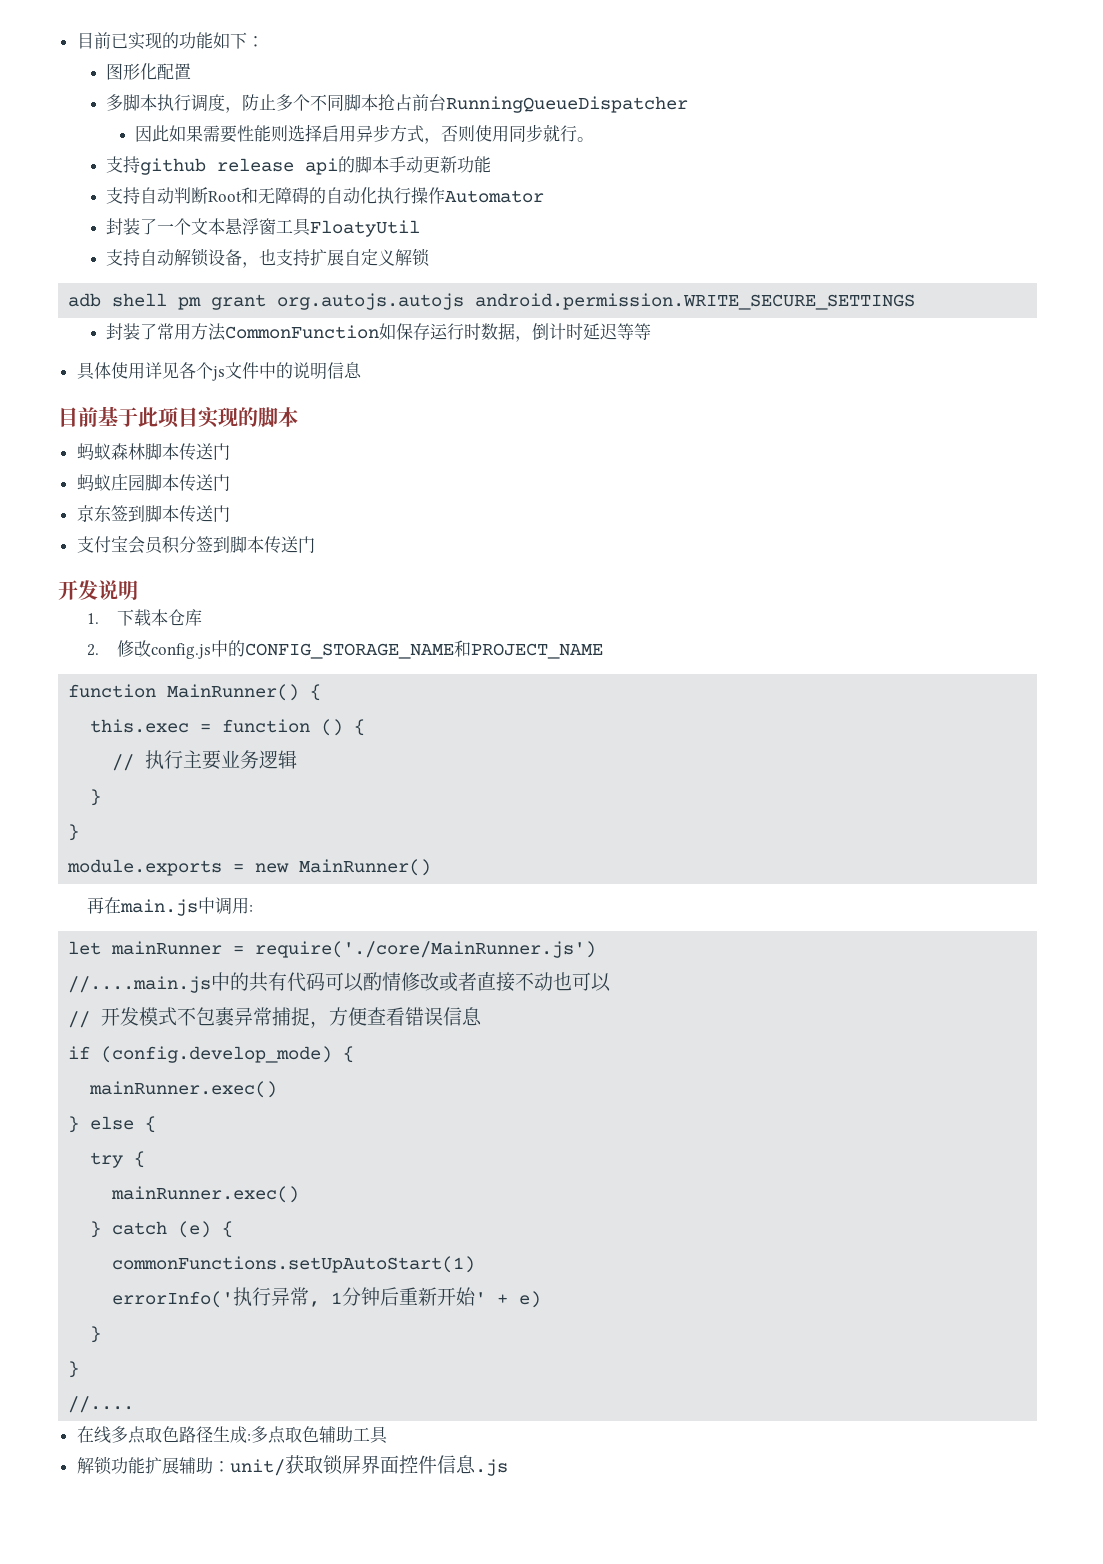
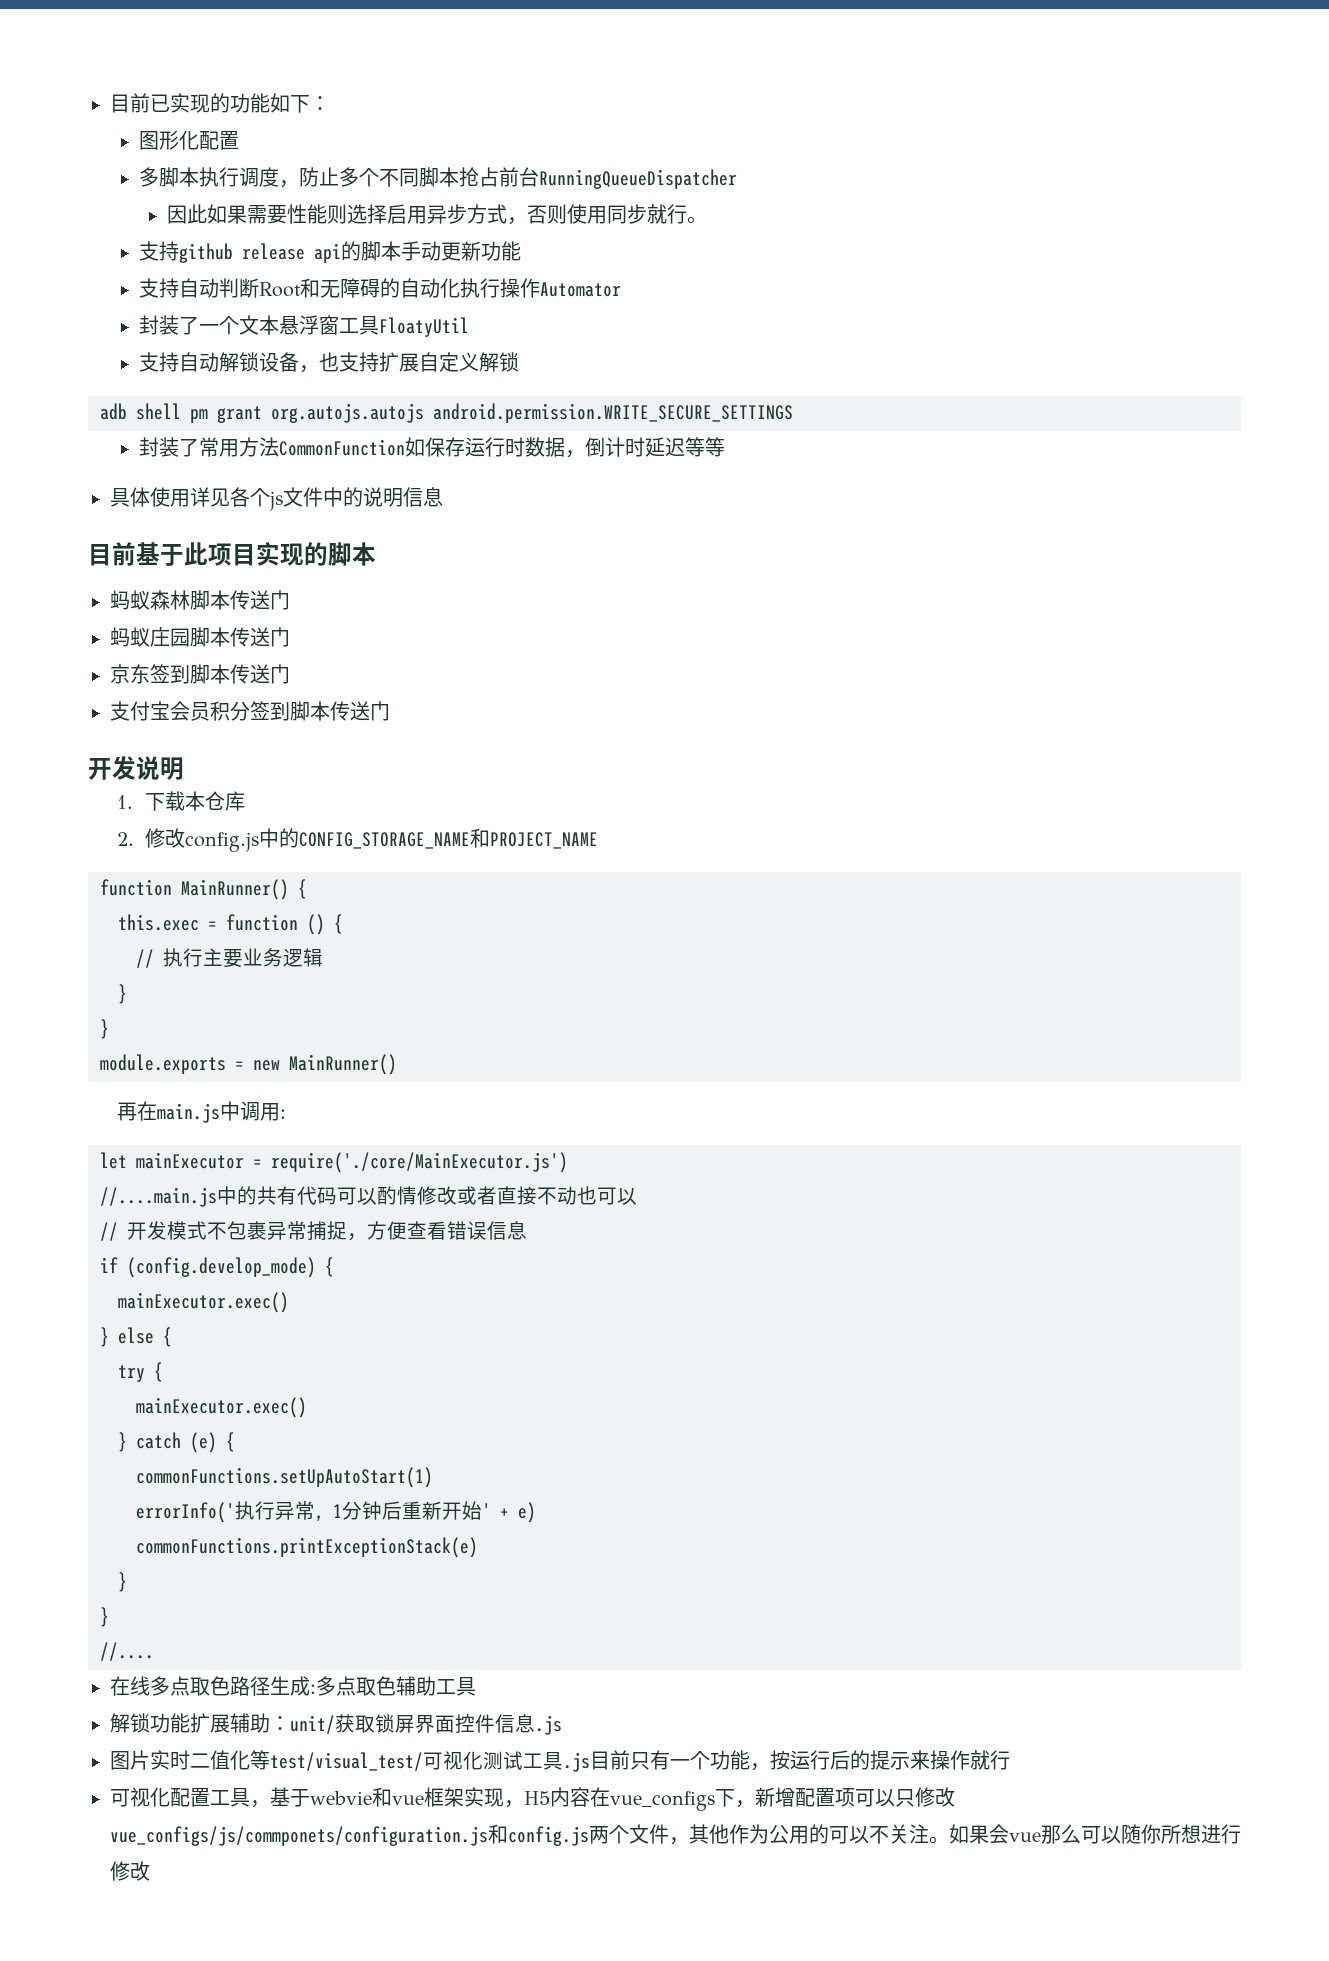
- let mainRunner = require('./core/MainRunner.js')
+ let mainExecutor = require('./core/MainExecutor.js')
  if (config.develop_mode) {
- mainRunner.exec()
+ mainExecutor.exec()
  try {
- mainRunner.exec()
+ mainExecutor.exec()
+ commonFunctions.printExceptionStack(e)
+ 图片实时二值化等test/visual_test/可视化测试工具.js目前只有一个功能，按运行后的提示来操作就行
+ 可视化配置工具，基于webvie和vue框架实现，H5内容在vue_configs下，新增配置项可以只修改vue_configs/js/commponets/configuration.js和config.js两个文件，其他作为公用的可以不关注。如果会vue那么可以随你所想进行修改

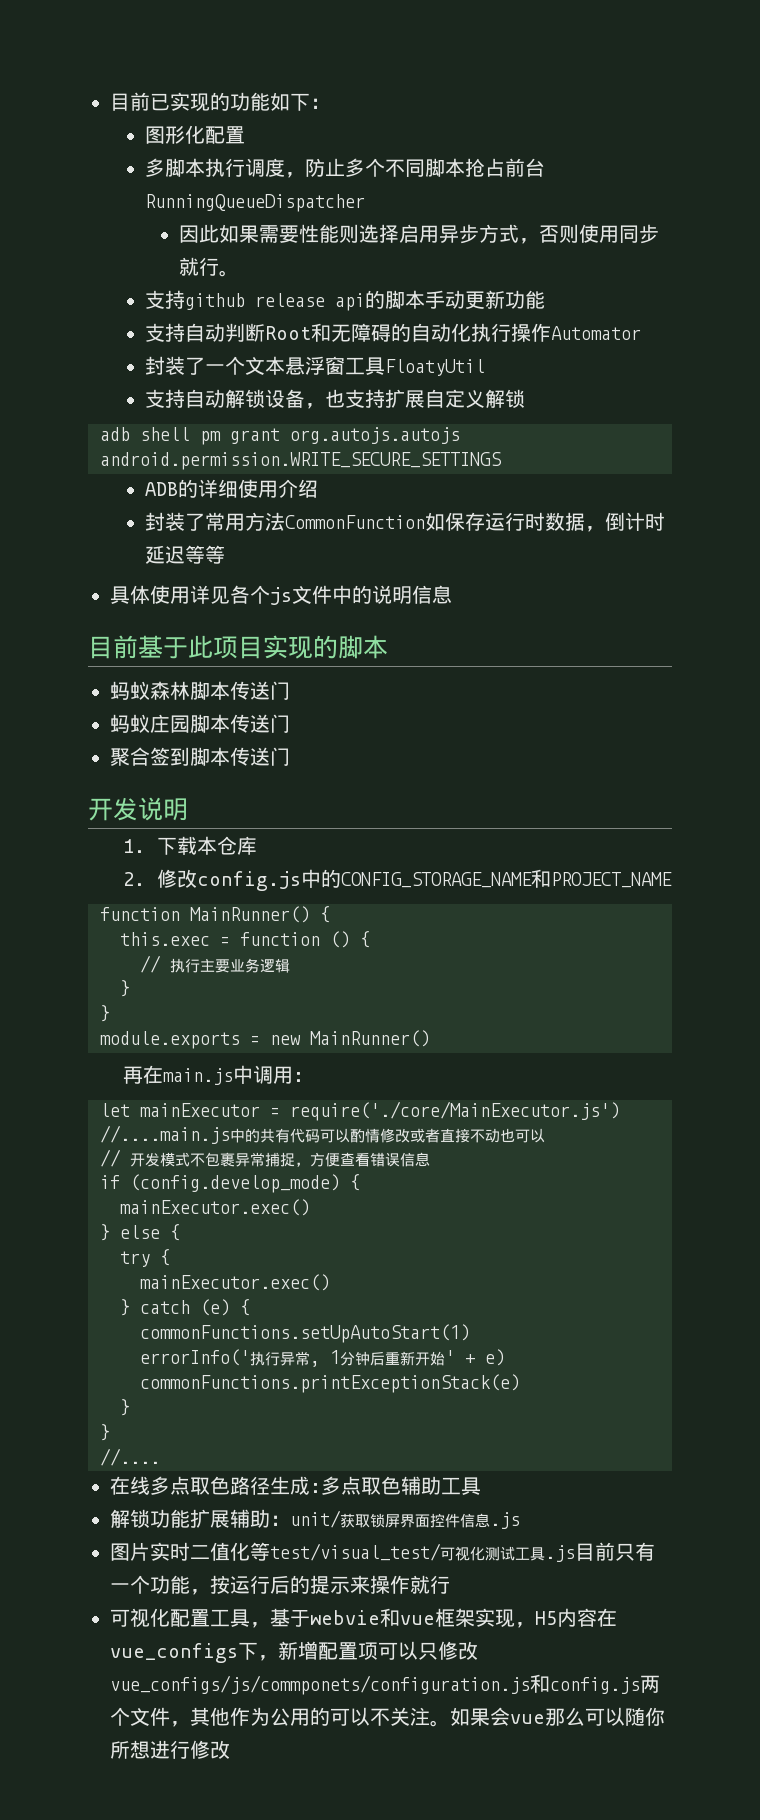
+ ADB的详细使用介绍
- 京东签到脚本传送门
- 支付宝会员积分签到脚本传送门
+ 聚合签到脚本传送门

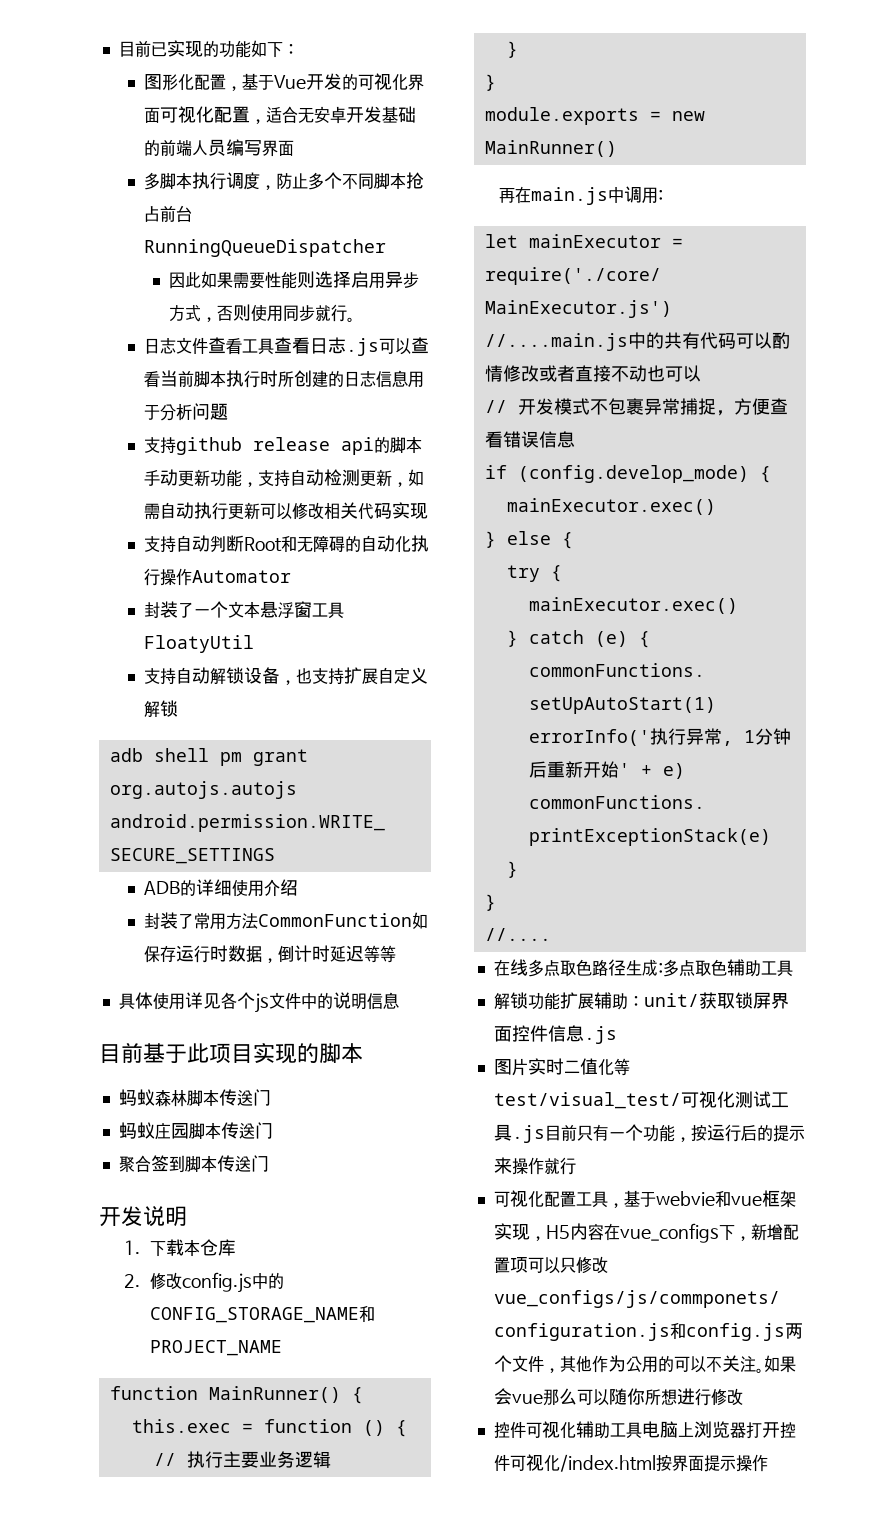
- 图形化配置
+ 图形化配置，基于Vue开发的可视化界面可视化配置，适合无安卓开发基础的前端人员编写界面
+ 日志文件查看工具查看日志.js可以查看当前脚本执行时所创建的日志信息用于分析问题
- 支持github release api的脚本手动更新功能
+ 支持github release api的脚本手动更新功能，支持自动检测更新，如需自动执行更新可以修改相关代码实现
+ 控件可视化辅助工具电脑上浏览器打开控件可视化/index.html按界面提示操作

